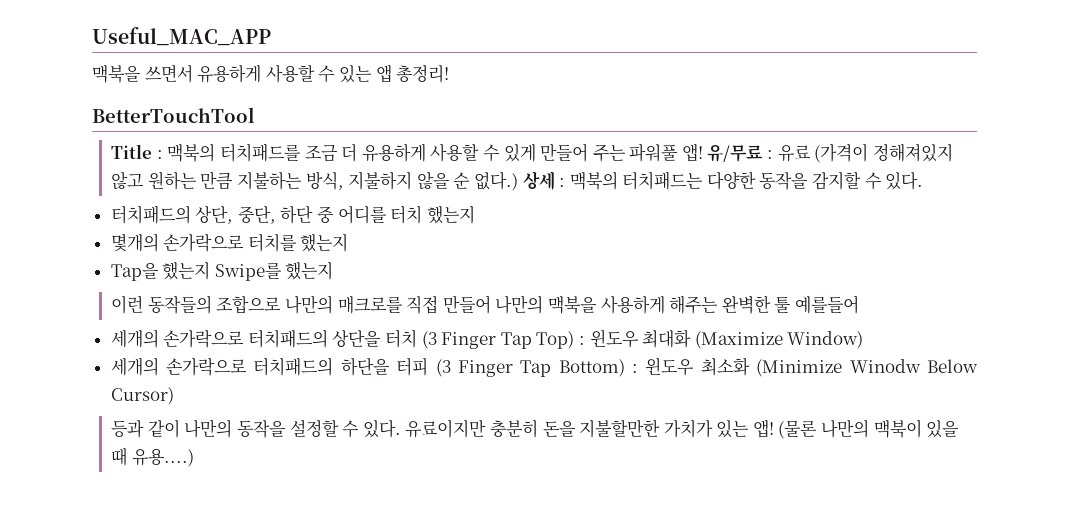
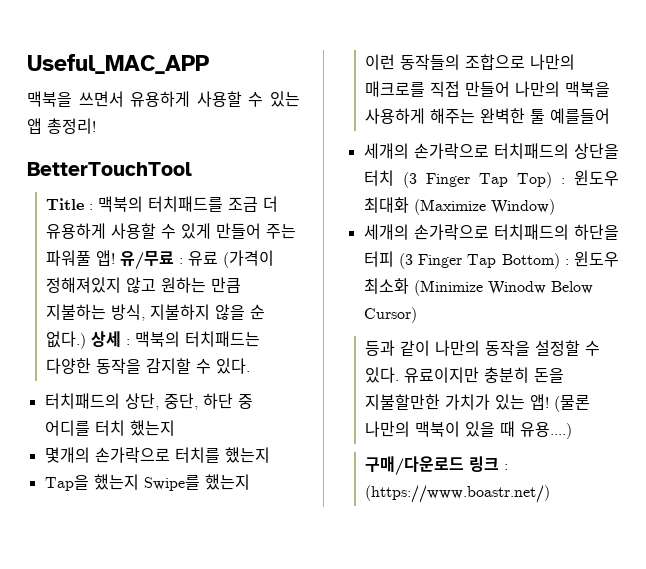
+ 구매/다운로드 링크 : (https://www.boastr.net/)

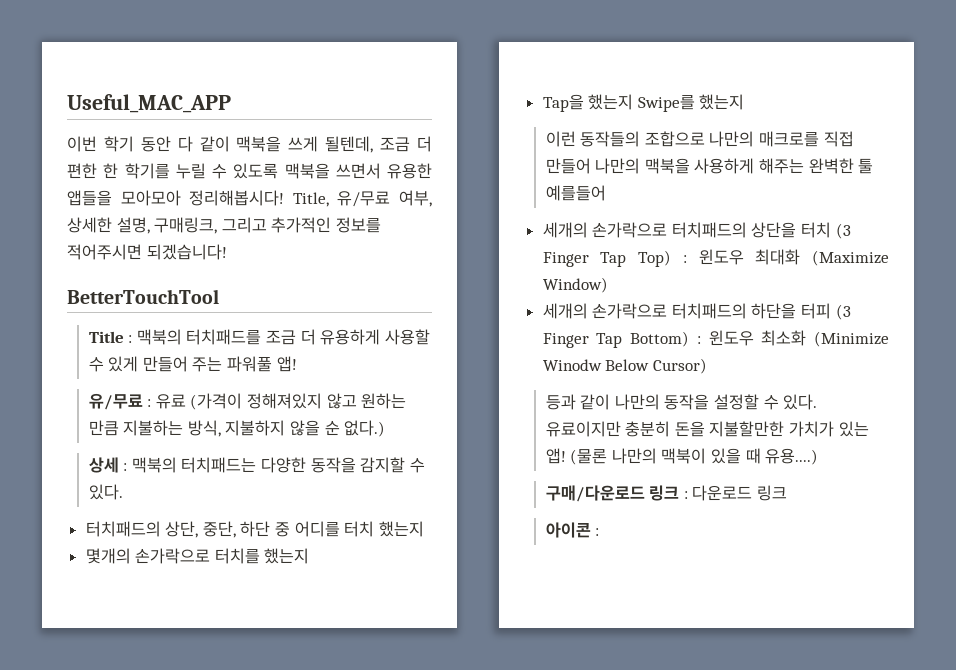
- 맥북을 쓰면서 유용하게 사용할 수 있는 앱 총정리!
+ 이번 학기 동안 다 같이 맥북을 쓰게 될텐데, 조금 더 편한 한 학기를 누릴 수 있도록 맥북을 쓰면서 유용한 앱들을 모아모아 정리해봅시다! Title, 유/무료 여부, 상세한 설명, 구매링크, 그리고 추가적인 정보를 적어주시면 되겠습니다!
- Title : 맥북의 터치패드를 조금 더 유용하게 사용할 수 있게 만들어 주는 파워풀 앱! 유/무료 : 유료 (가격이 정해져있지 않고 원하는 만큼 지불하는 방식, 지불하지 않을 순 없다.) 상세 : 맥북의 터치패드는 다양한 동작을 감지할 수 있다.
+ Title : 맥북의 터치패드를 조금 더 유용하게 사용할 수 있게 만들어 주는 파워풀 앱!
+ 유/무료 : 유료 (가격이 정해져있지 않고 원하는 만큼 지불하는 방식, 지불하지 않을 순 없다.)
+ 상세 : 맥북의 터치패드는 다양한 동작을 감지할 수 있다.
- 구매/다운로드 링크 : (https://www.boastr.net/)
+ 구매/다운로드 링크 : 다운로드 링크
+ 아이콘 :

